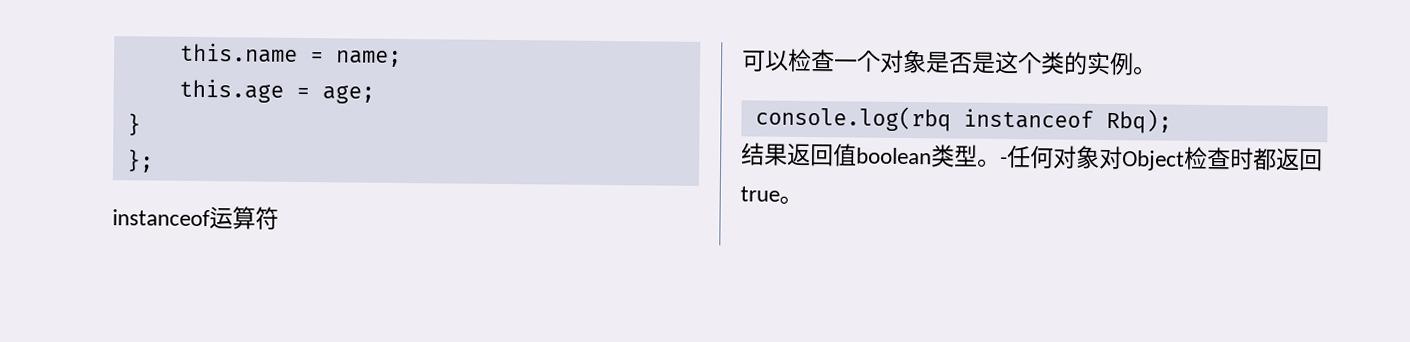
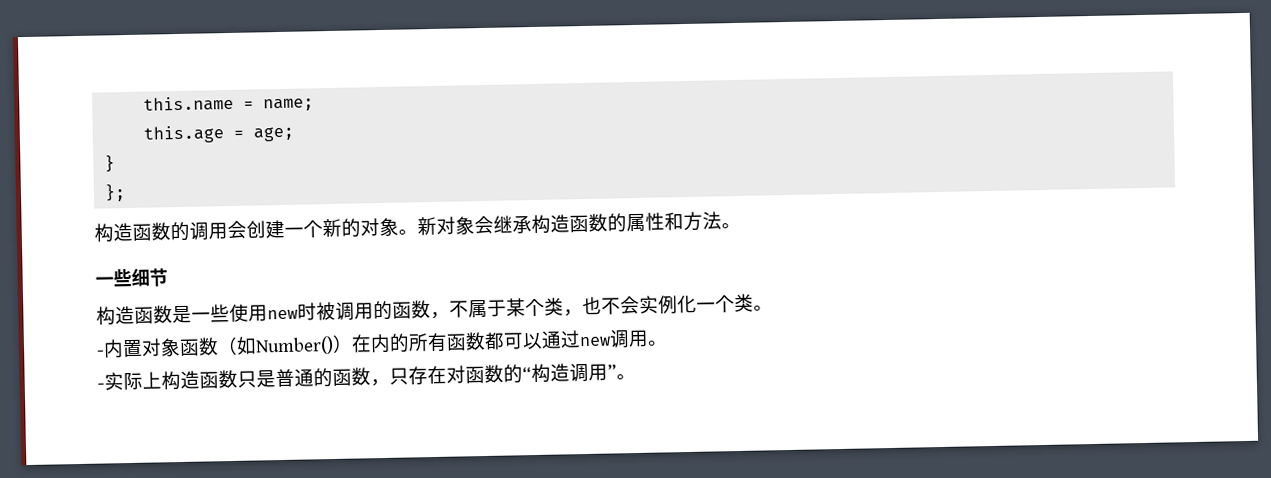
- instanceof运算符
- 可以检查一个对象是否是这个类的实例。
- console.log(rbq instanceof Rbq);
- 结果返回值boolean类型。-任何对象对Object检查时都返回true。
+ 构造函数的调用会创建一个新的对象。新对象会继承构造函数的属性和方法。
+ 一些细节
+ 构造函数是一些使用new时被调用的函数，不属于某个类，也不会实例化一个类。
+ -内置对象函数（如Number()）在内的所有函数都可以通过new调用。
+ -实际上构造函数只是普通的函数，只存在对函数的“构造调用”。

